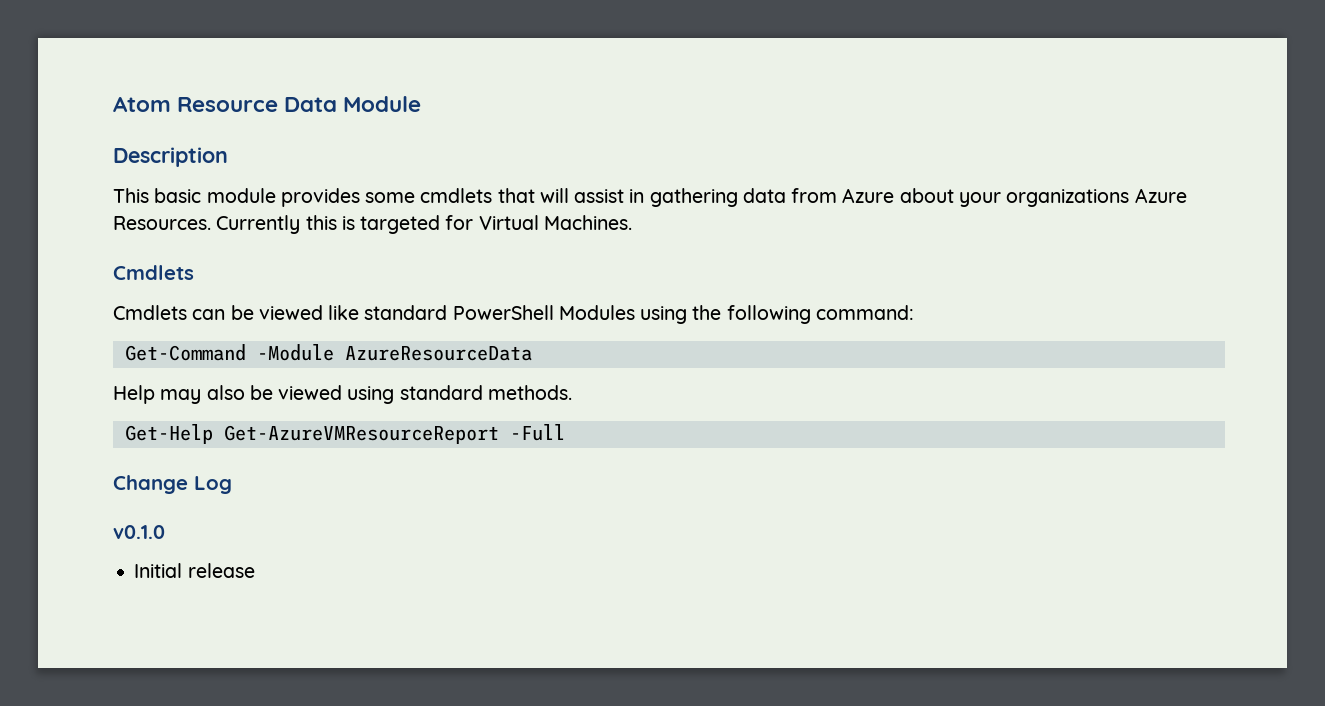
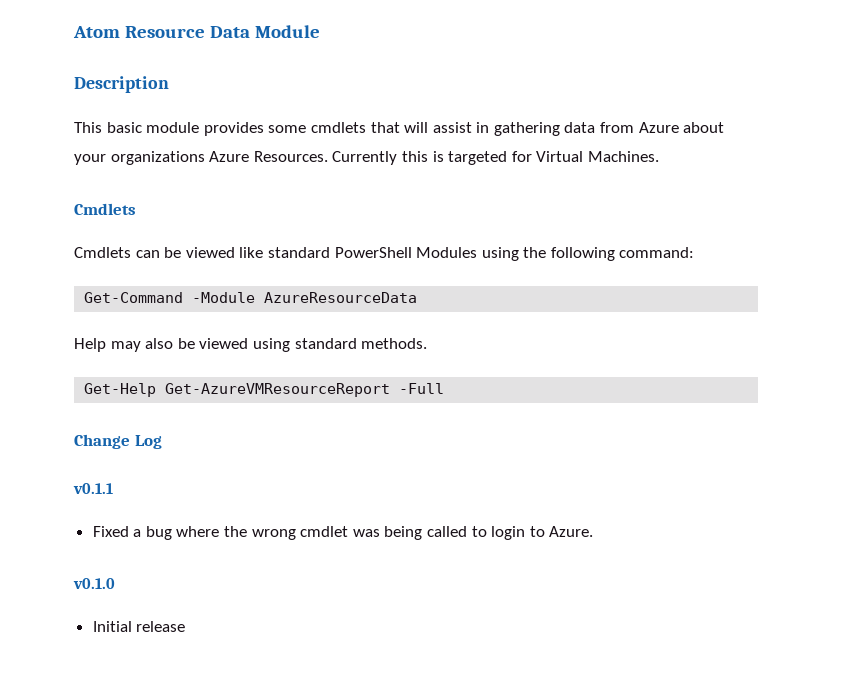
+ v0.1.1
+ Fixed a bug where the wrong cmdlet was being called to login to Azure.

